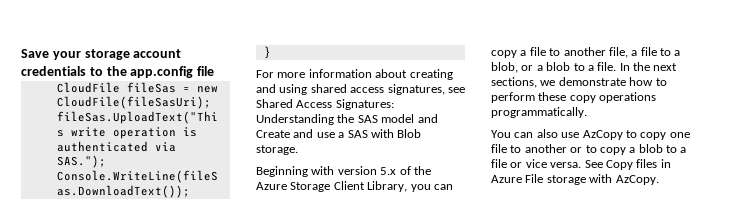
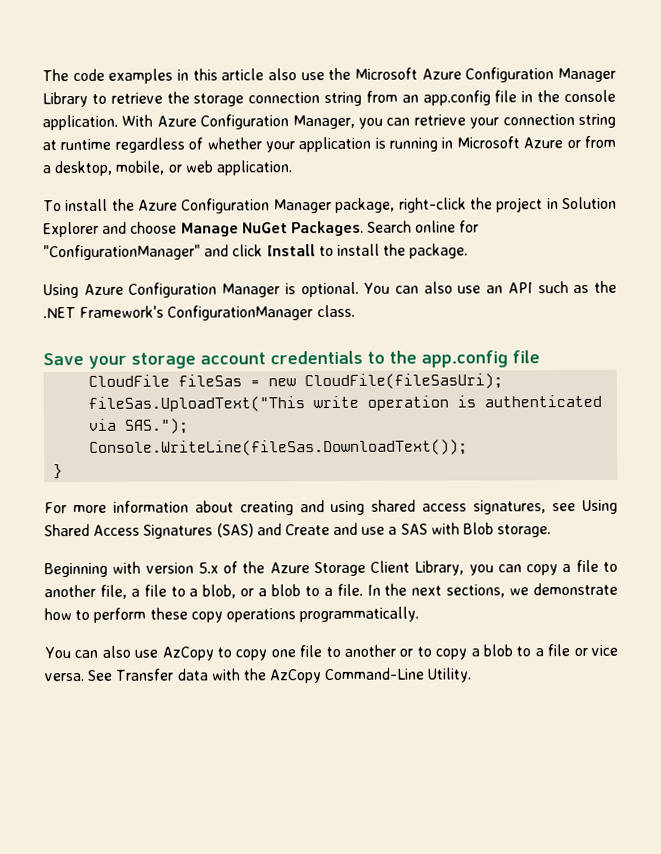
+ The code examples in this article also use the Microsoft Azure Configuration Manager Library to retrieve the storage connection string from an app.config file in the console application. With Azure Configuration Manager, you can retrieve your connection string at runtime regardless of whether your application is running in Microsoft Azure or from a desktop, mobile, or web application.
+ To install the Azure Configuration Manager package, right-click the project in Solution Explorer and choose Manage NuGet Packages. Search online for "ConfigurationManager" and click Install to install the package.
+ Using Azure Configuration Manager is optional. You can also use an API such as the .NET Framework's ConfigurationManager class.
- For more information about creating and using shared access signatures, see Shared Access Signatures: Understanding the SAS model and Create and use a SAS with Blob storage.
+ For more information about creating and using shared access signatures, see Using Shared Access Signatures (SAS) and Create and use a SAS with Blob storage.
- See Copy files in Azure File storage with AzCopy.
+ See Transfer data with the AzCopy Command-Line Utility.

